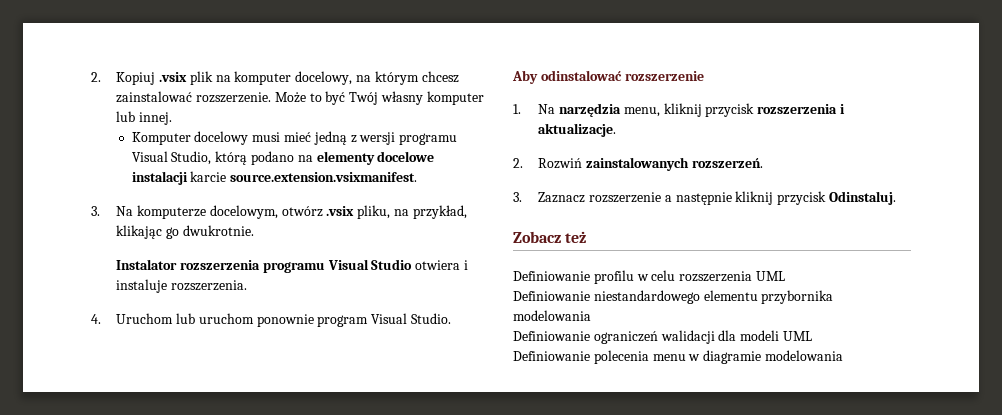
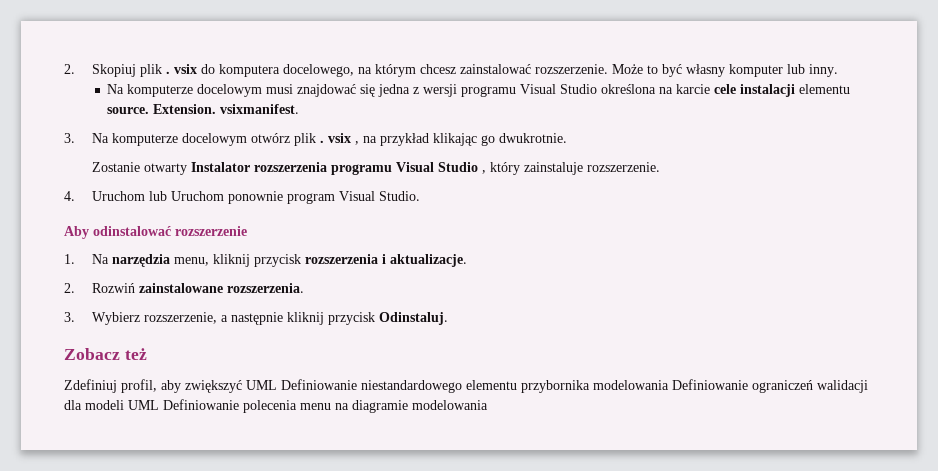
- 2. Kopiuj .vsix plik na komputer docelowy, na którym chcesz zainstalować rozszerzenie.
+ 2. Skopiuj plik . vsix do komputera docelowego, na którym chcesz zainstalować rozszerzenie.
- Może to być Twój własny komputer lub innej.
- Komputer docelowy musi mieć jedną z wersji programu Visual Studio, którą podano na elementy docelowe instalacji karcie source.extension.vsixmanifest.
- 3. Na komputerze docelowym, otwórz .vsix pliku, na przykład, klikając go dwukrotnie.
+ Może to być własny komputer lub inny.
+ Na komputerze docelowym musi znajdować się jedna z wersji programu Visual Studio określona na karcie cele instalacji elementu source. Extension. vsixmanifest.
+ 3. Na komputerze docelowym otwórz plik . vsix , na przykład klikając go dwukrotnie.
- Instalator rozszerzenia programu Visual Studio otwiera i instaluje rozszerzenia.
+ Zostanie otwarty Instalator rozszerzenia programu Visual Studio , który zainstaluje rozszerzenie.
- 4. Uruchom lub uruchom ponownie program Visual Studio.
+ 4. Uruchom lub Uruchom ponownie program Visual Studio.
- 2. Rozwiń zainstalowanych rozszerzeń.
- 3. Zaznacz rozszerzenie a następnie kliknij przycisk Odinstaluj.
+ 2. Rozwiń zainstalowane rozszerzenia.
+ 3. Wybierz rozszerzenie, a następnie kliknij przycisk Odinstaluj.
- Definiowanie profilu w celu rozszerzenia UML
- Definiowanie niestandardowego elementu przybornika modelowania
- Definiowanie ograniczeń walidacji dla modeli UML
- Definiowanie polecenia menu w diagramie modelowania
+ Zdefiniuj profil, aby zwiększyć UML Definiowanie niestandardowego elementu przybornika modelowania Definiowanie ograniczeń walidacji dla modeli UML Definiowanie polecenia menu na diagramie modelowania

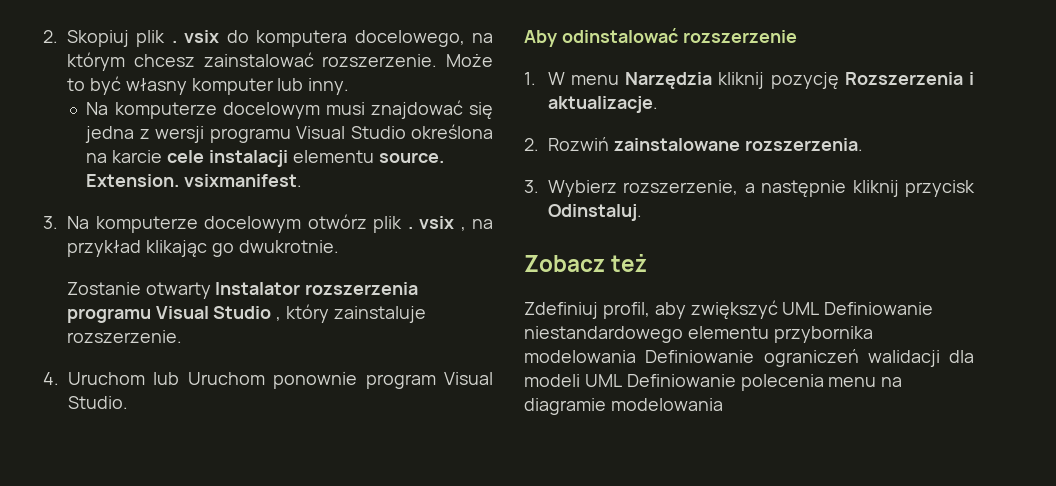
- 1. Na narzędzia menu, kliknij przycisk rozszerzenia i aktualizacje.
+ 1. W menu Narzędzia kliknij pozycję Rozszerzenia i aktualizacje.

